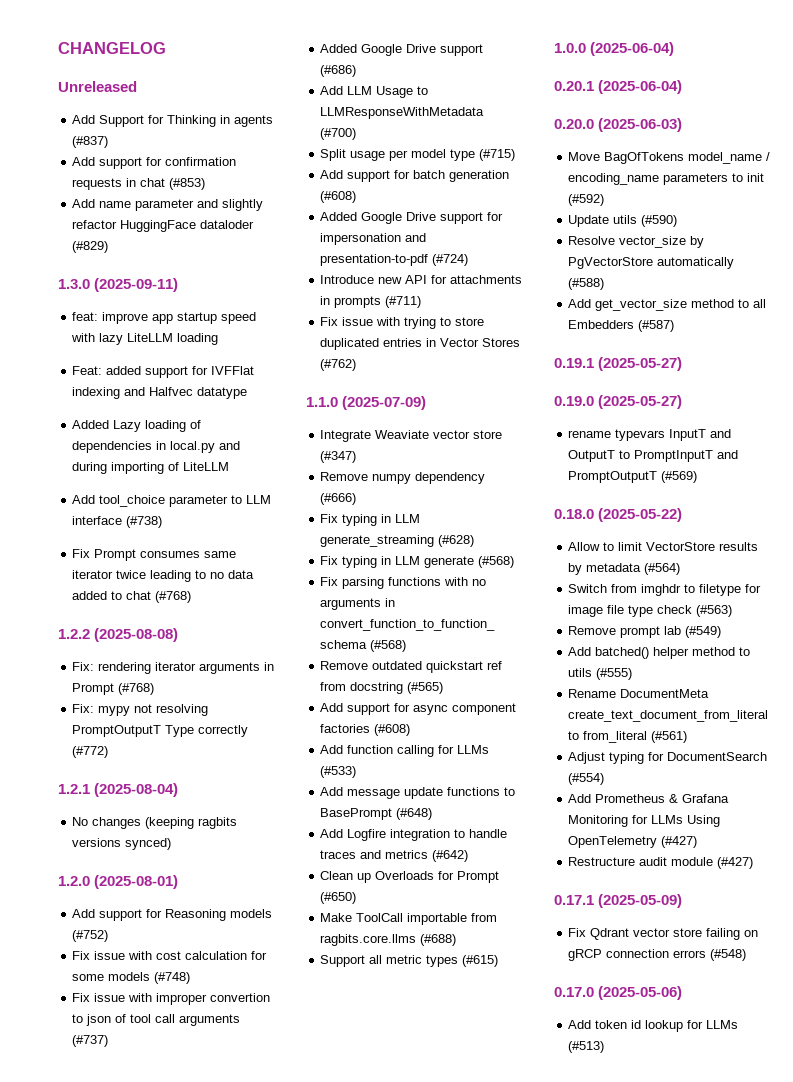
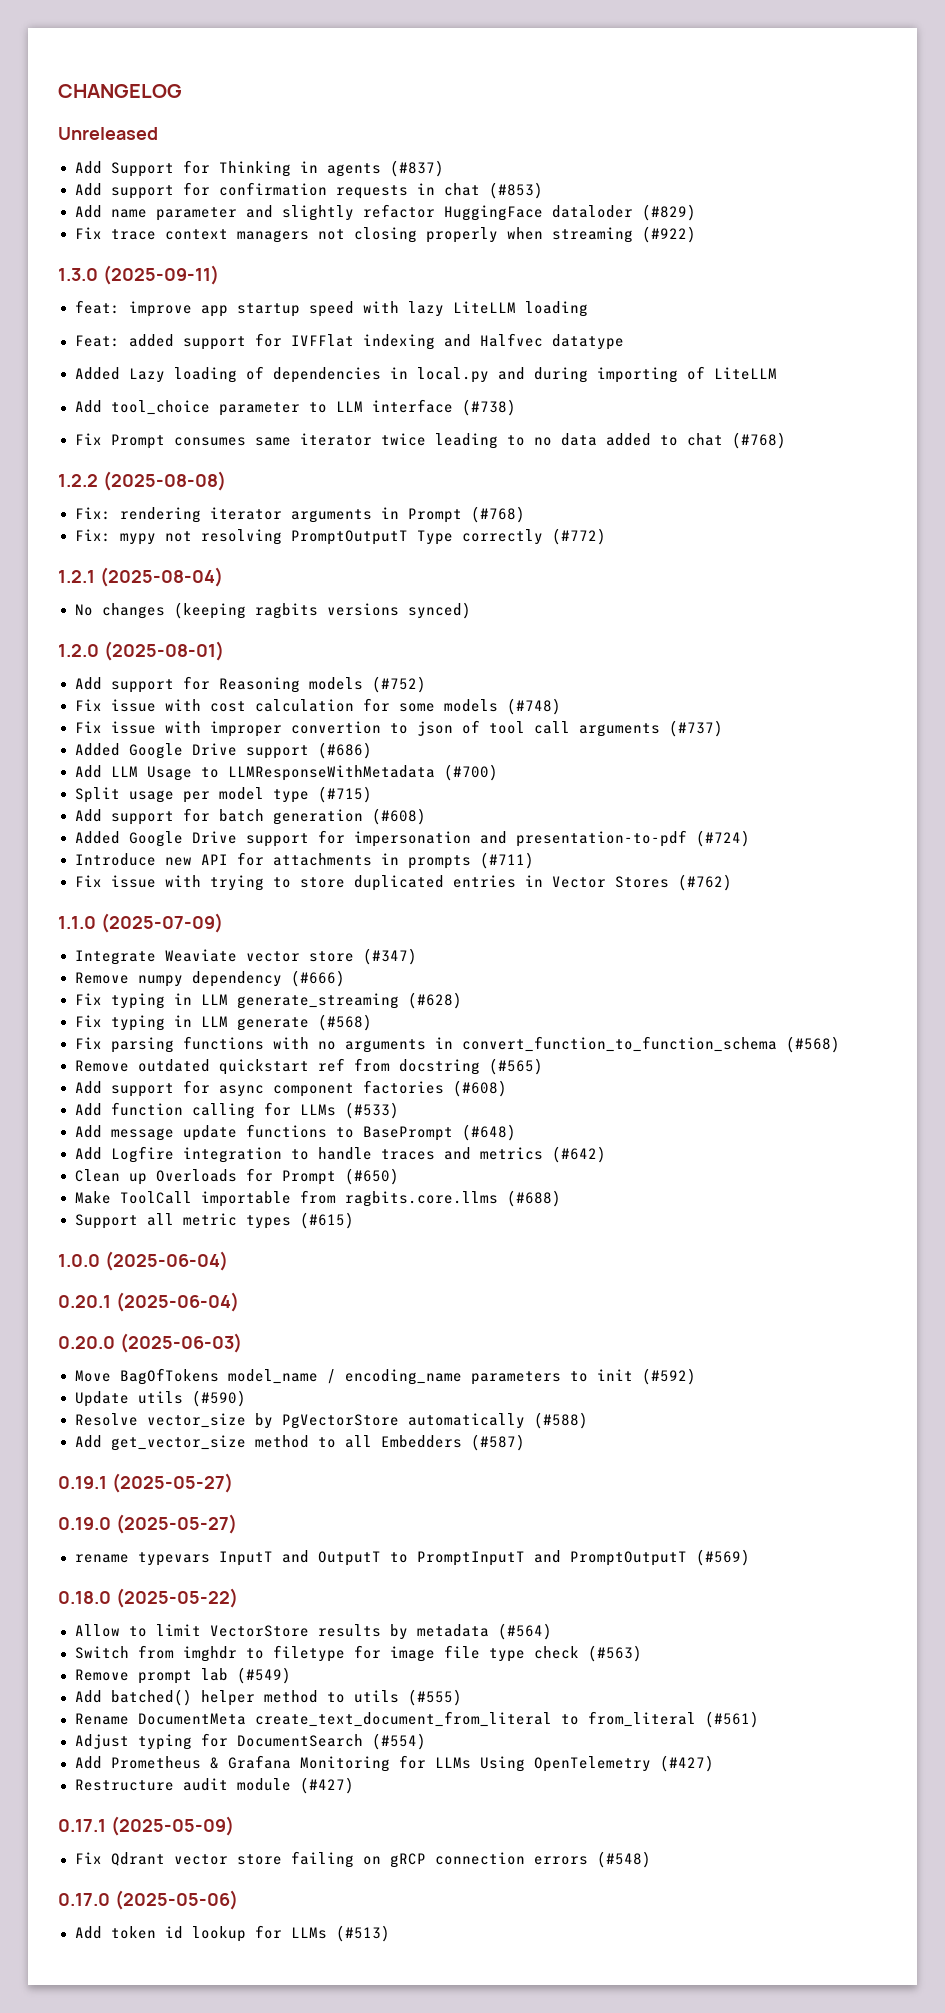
+ Fix trace context managers not closing properly when streaming (#922)

